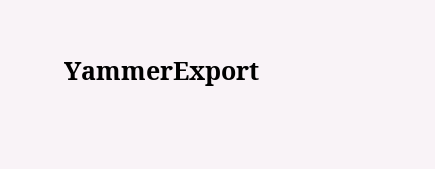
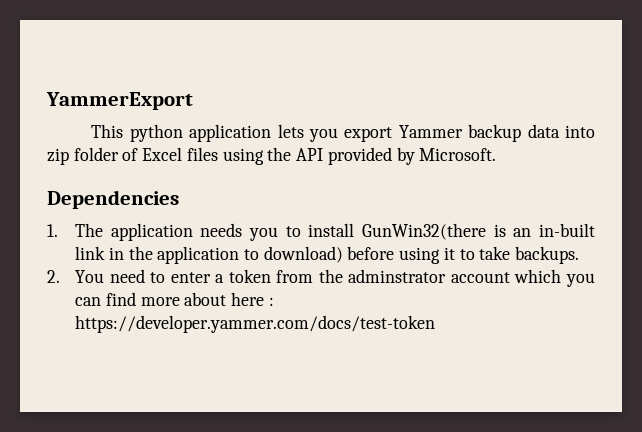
+ This python application lets you export Yammer backup data into zip folder of Excel files using the API provided by Microsoft.
+ Dependencies
+ 1. The application needs you to install GunWin32(there is an in-built link in the application to download) before using it to take backups.
+ 2. You need to enter a token from the adminstrator account which you can find more about here : https://developer.yammer.com/docs/test-token

